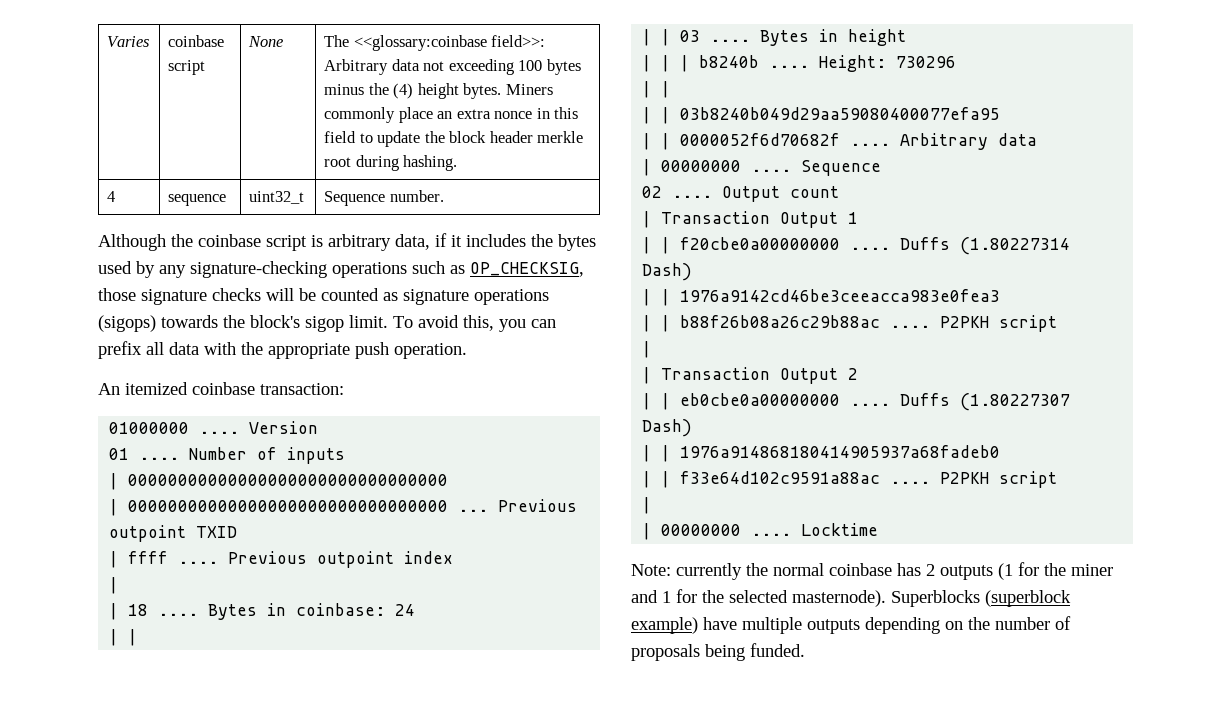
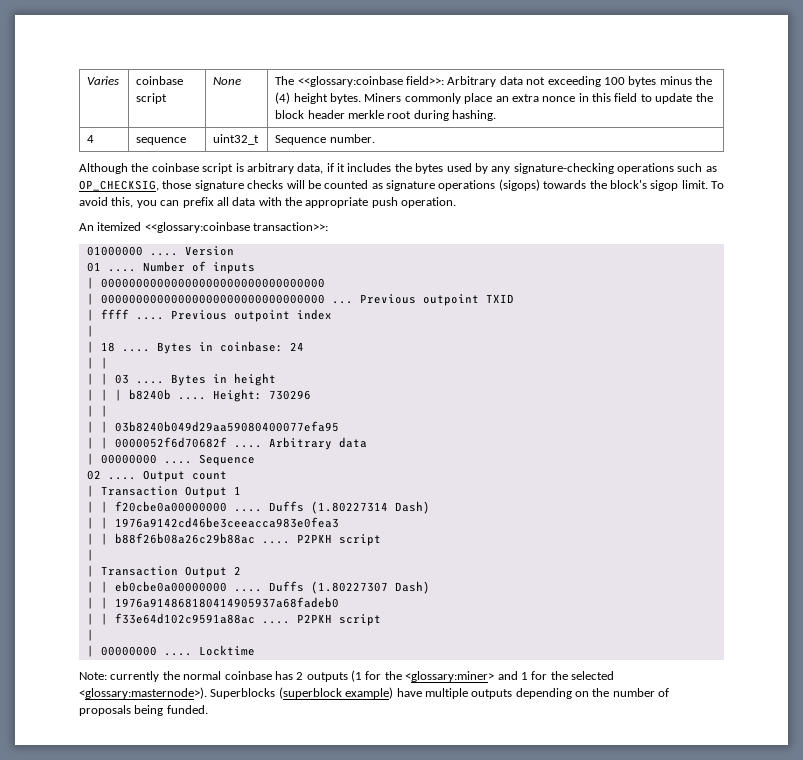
- An itemized coinbase transaction:
+ An itemized <<glossary:coinbase transaction>>:
- Note: currently the normal coinbase has 2 outputs (1 for the miner and 1 for the selected masternode).
+ Note: currently the normal coinbase has 2 outputs (1 for the <glossary:miner> and 1 for the selected <glossary:masternode>).

